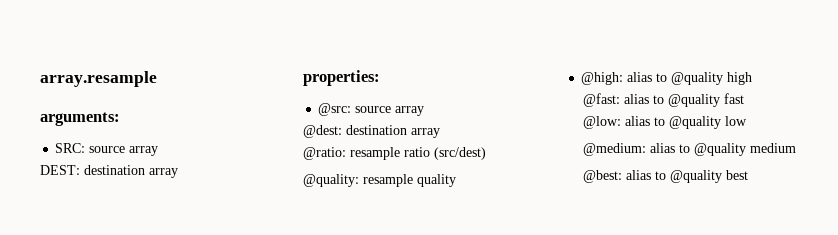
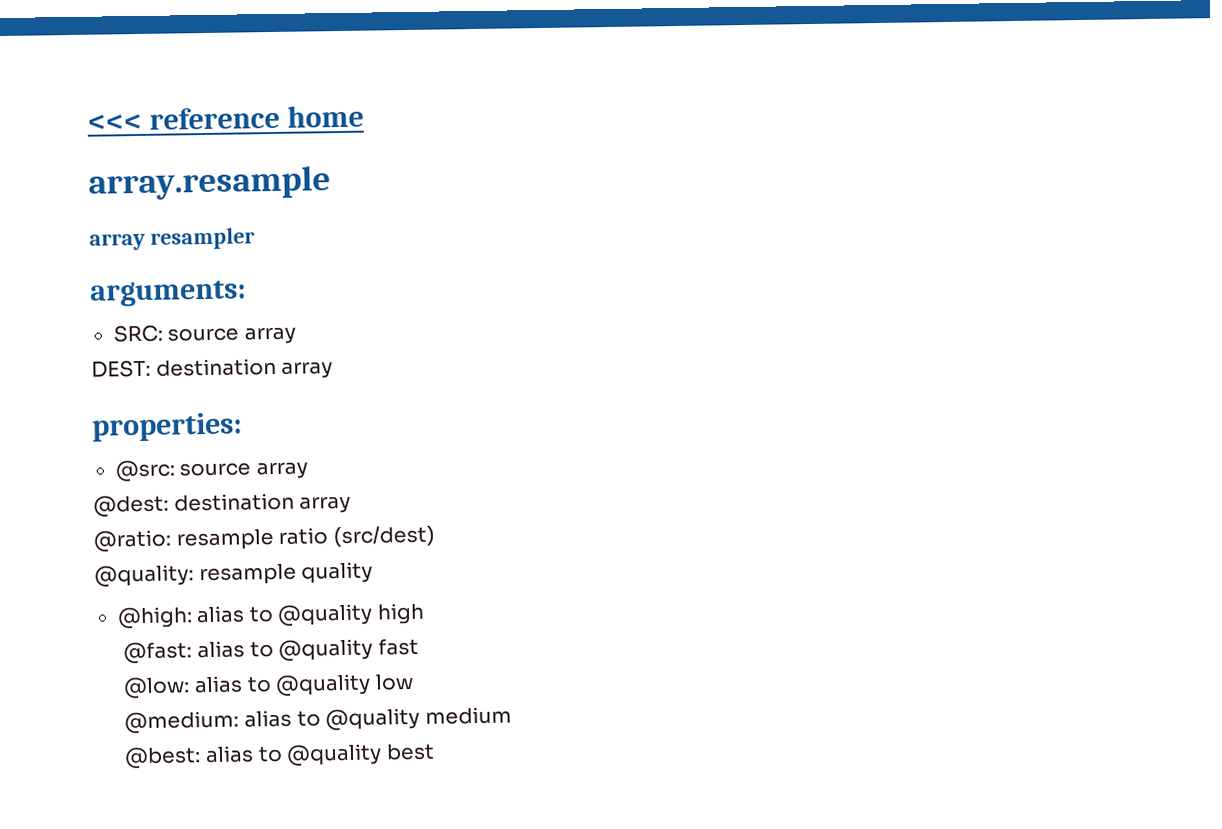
+ <<< reference home
+ array resampler

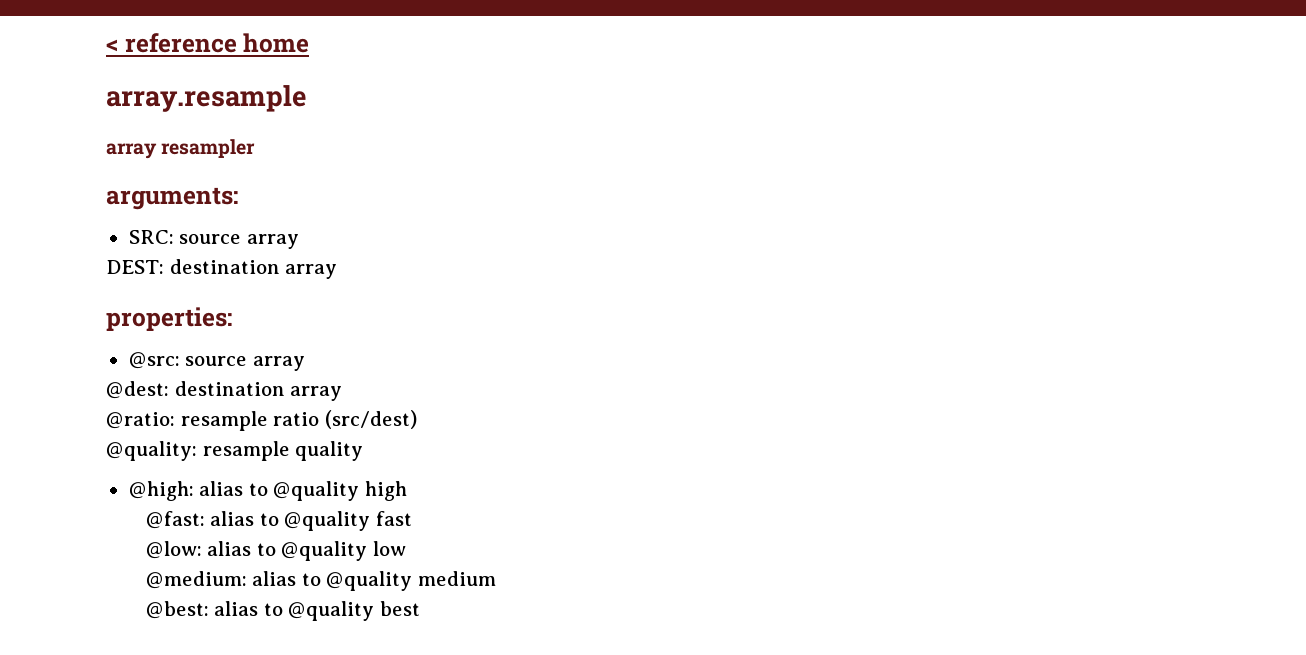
- <<< reference home
+ < reference home

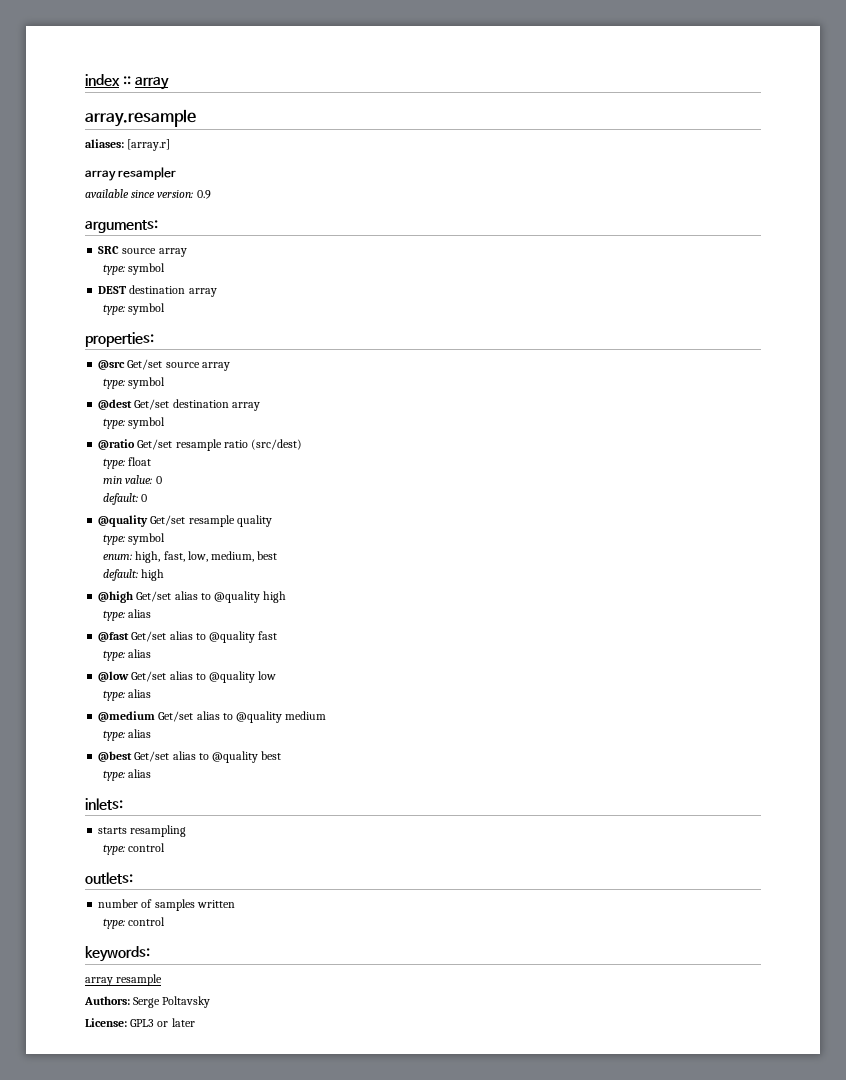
- < reference home
+ index :: array
+ aliases: [array.r]
+ available since version: 0.9
- SRC: source array
- DEST: destination array
+ SRC source array
+ type: symbol
+ DEST destination array
+ type: symbol
- @src: source array
- @dest: destination array
- @ratio: resample ratio (src/dest)
- @quality: resample quality
- @high: alias to @quality high
- @fast: alias to @quality fast
- @low: alias to @quality low
- @medium: alias to @quality medium
- @best: alias to @quality best
+ @src Get/set source array
+ type: symbol
+ @dest Get/set destination array
+ type: symbol
+ @ratio Get/set resample ratio (src/dest)
+ type: float
+ min value: 0
+ default: 0
+ @quality Get/set resample quality
+ type: symbol
+ enum: high, fast, low, medium, best
+ default: high
+ @high Get/set alias to @quality high
+ type: alias
+ @fast Get/set alias to @quality fast
+ type: alias
+ @low Get/set alias to @quality low
+ type: alias
+ @medium Get/set alias to @quality medium
+ type: alias
+ @best Get/set alias to @quality best
+ type: alias
+ inlets:
+ starts resampling
+ type: control
+ outlets:
+ number of samples written
+ type: control
+ keywords:
+ array resample
+ Authors: Serge Poltavsky
+ License: GPL3 or later

